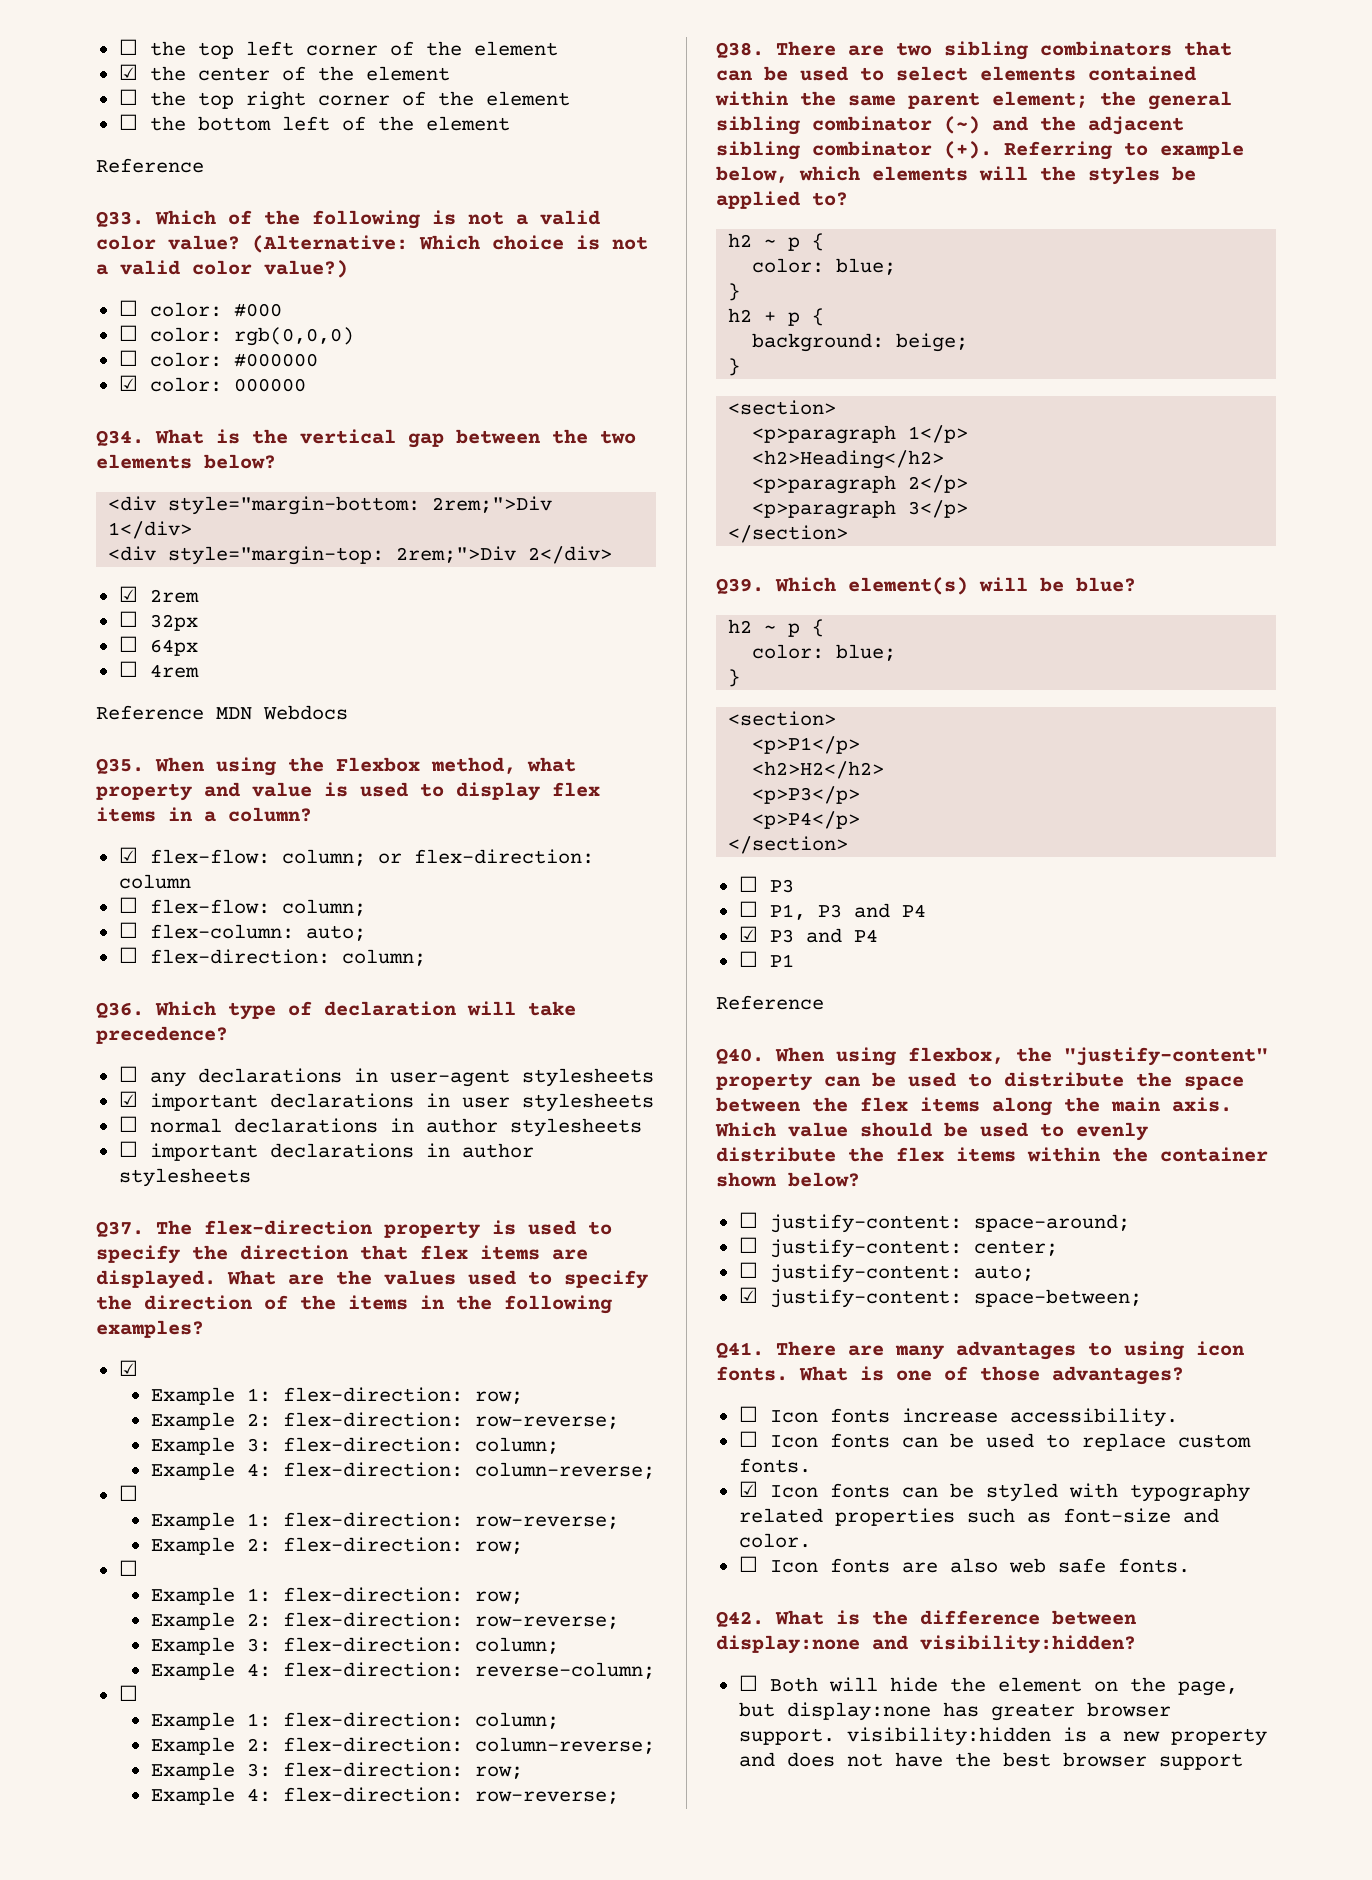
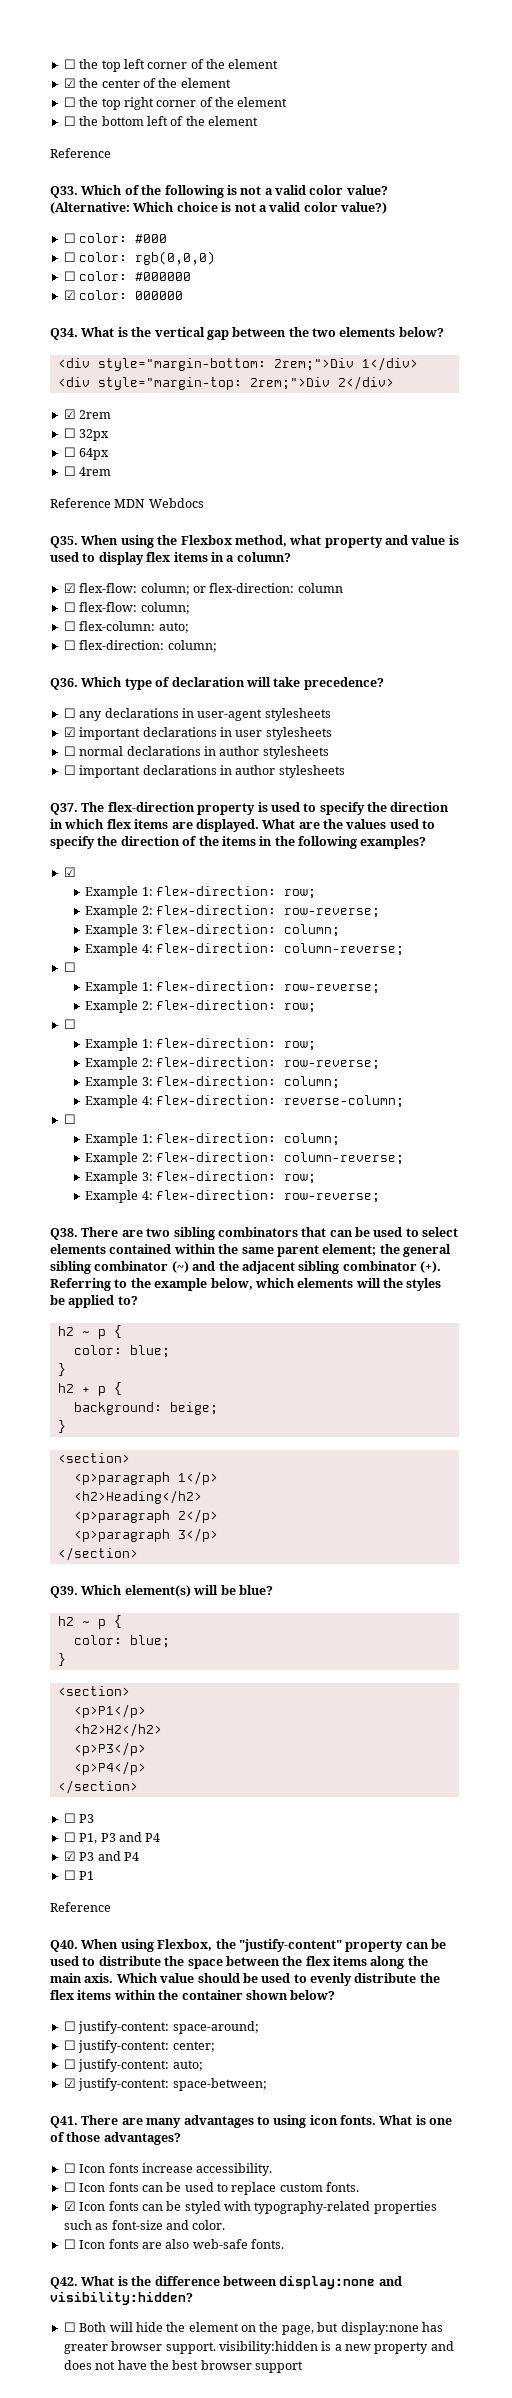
- Q37. The flex-direction property is used to specify the direction that flex items are displayed.
+ Q37. The flex-direction property is used to specify the direction in which flex items are displayed.
- Referring to example below, which elements will the styles be applied to?
+ Referring to the example below, which elements will the styles be applied to?
- Q40. When using flexbox, the "justify-content" property can be used to distribute the space between the flex items along the main axis.
+ Q40. When using Flexbox, the "justify-content" property can be used to distribute the space between the flex items along the main axis.
- ☑ Icon fonts can be styled with typography related properties such as font-size and color.
+ ☑ Icon fonts can be styled with typography-related properties such as font-size and color.
- ☐ Icon fonts are also web safe fonts.
+ ☐ Icon fonts are also web-safe fonts.

